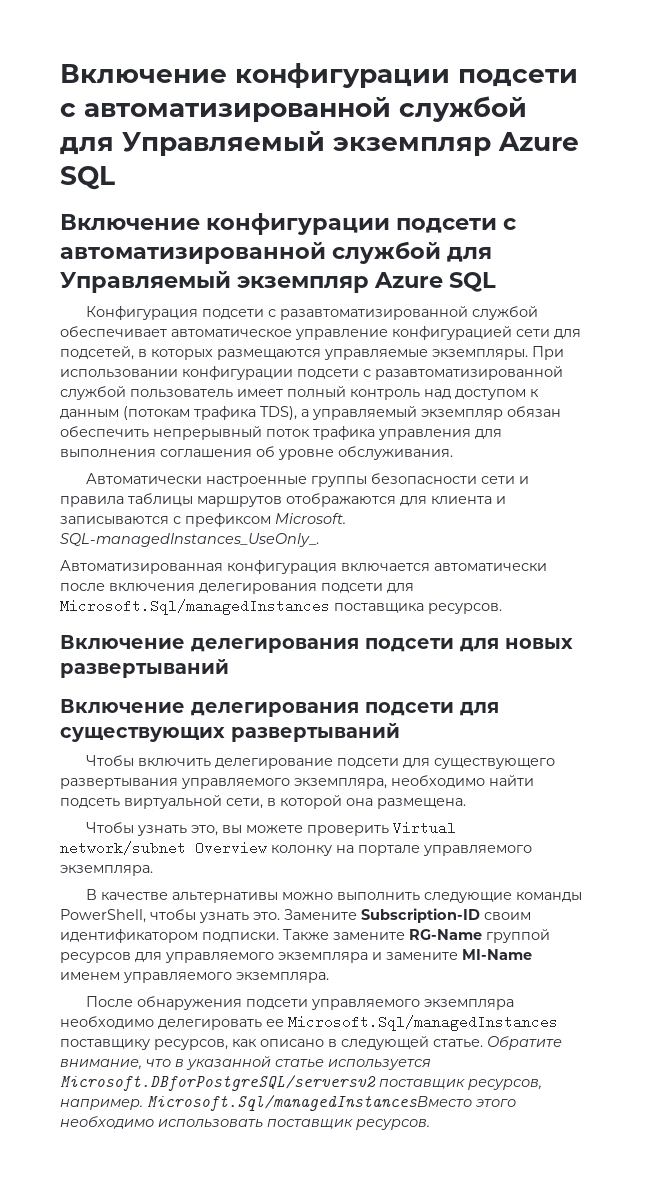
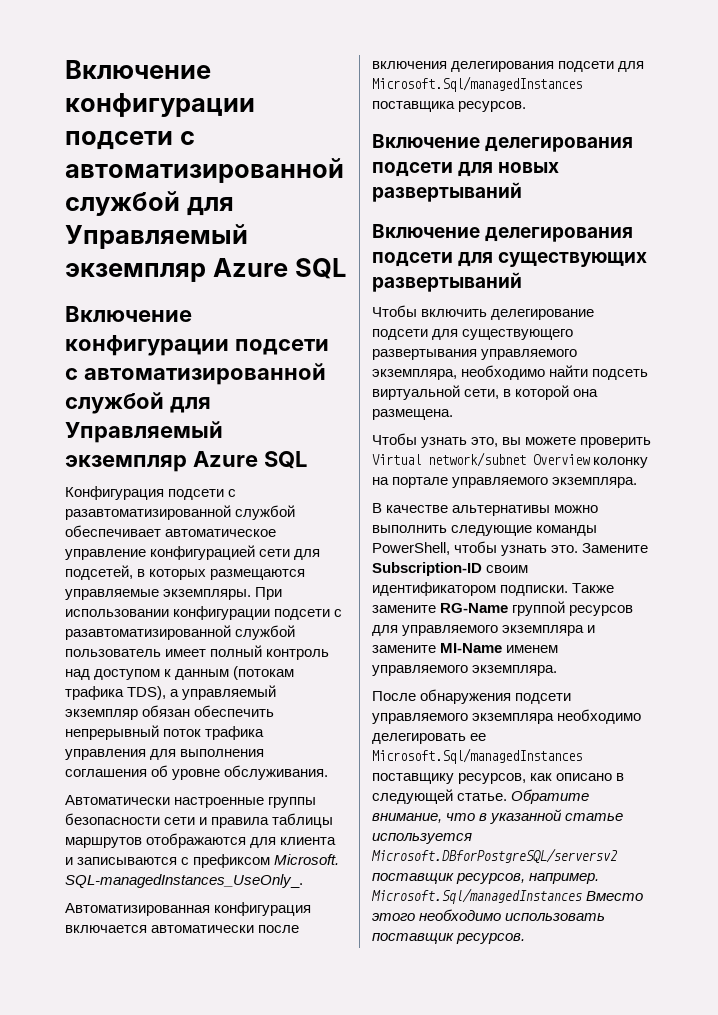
- Microsoft.Sql/managedInstancesВместо этого необходимо использовать поставщик ресурсов.
+ Microsoft.Sql/managedInstances Вместо этого необходимо использовать поставщик ресурсов.

